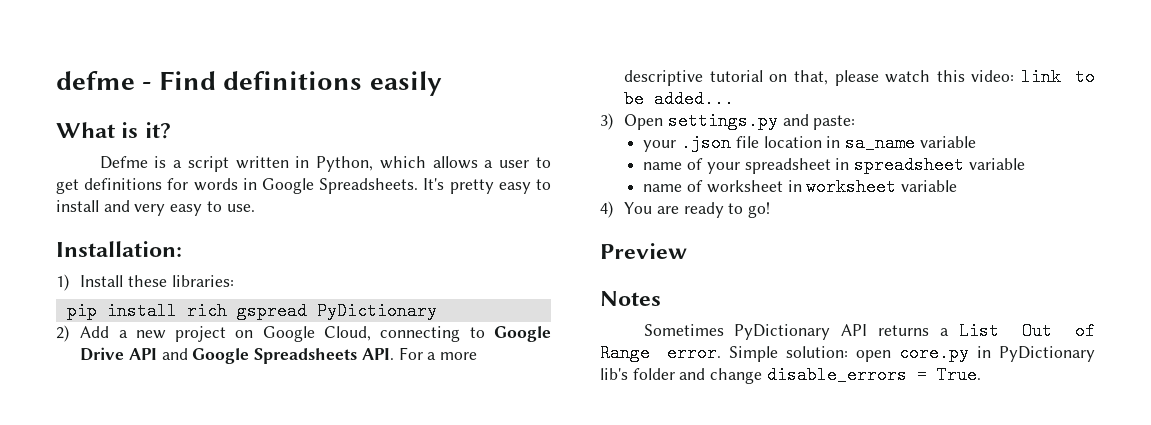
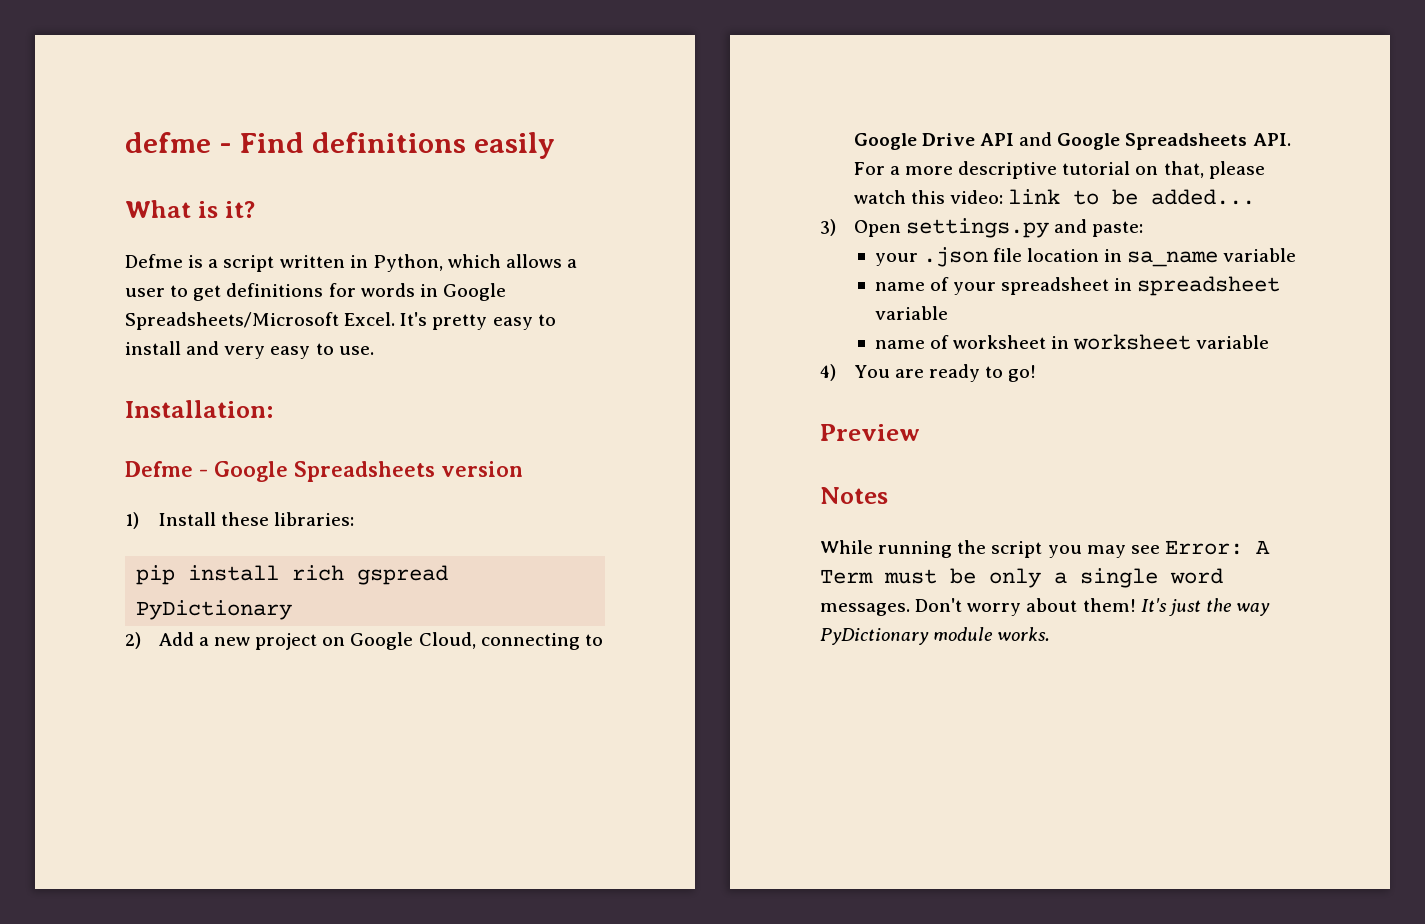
- Defme is a script written in Python, which allows a user to get definitions for words in Google Spreadsheets.
+ Defme is a script written in Python, which allows a user to get definitions for words in Google Spreadsheets/Microsoft Excel.
+ Defme - Google Spreadsheets version
- Sometimes PyDictionary API returns a List Out of Range error. Simple solution: open core.py in PyDictionary lib's folder and change disable_errors = True.
+ While running the script you may see Error: A Term must be only a single word messages. Don't worry about them! It's just the way PyDictionary module works.

